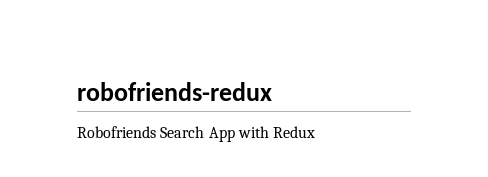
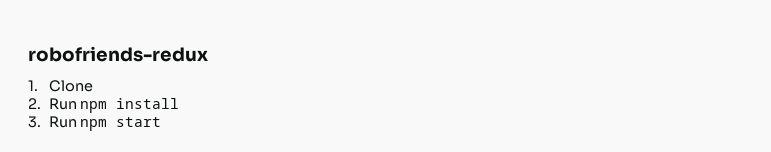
- Robofriends Search App with Redux
+ 1. Clone
+ 2. Run npm install
+ 3. Run npm start

